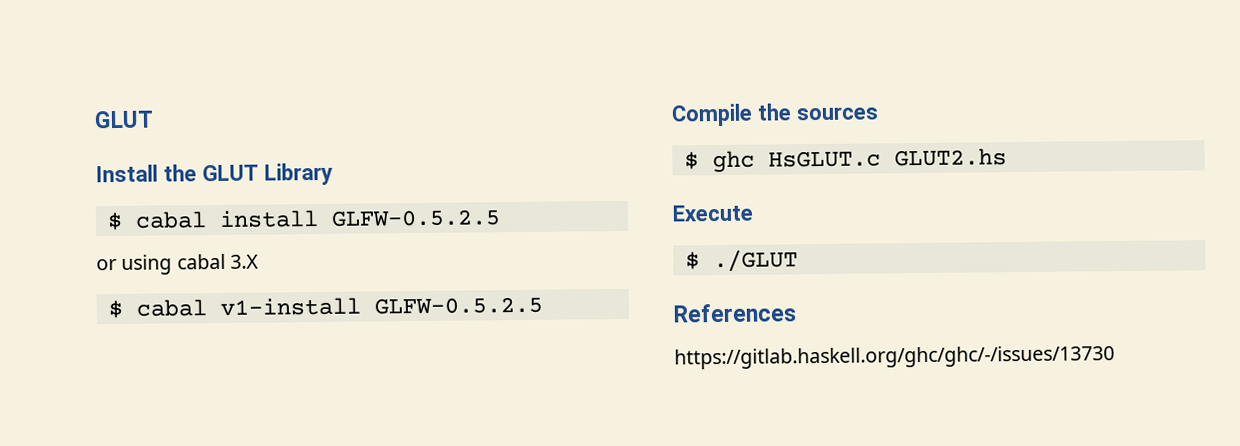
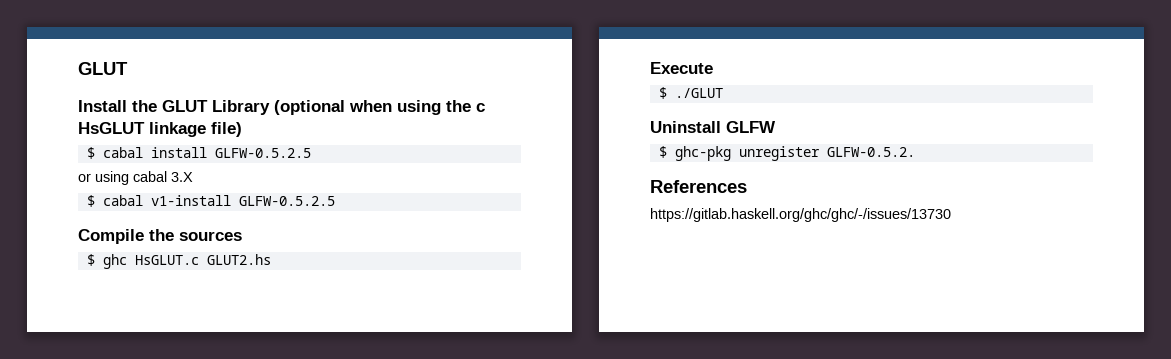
- Install the GLUT Library
+ Install the GLUT Library (optional when using the c HsGLUT linkage file)
+ Uninstall GLFW
+ $ ghc-pkg unregister GLFW-0.5.2.

